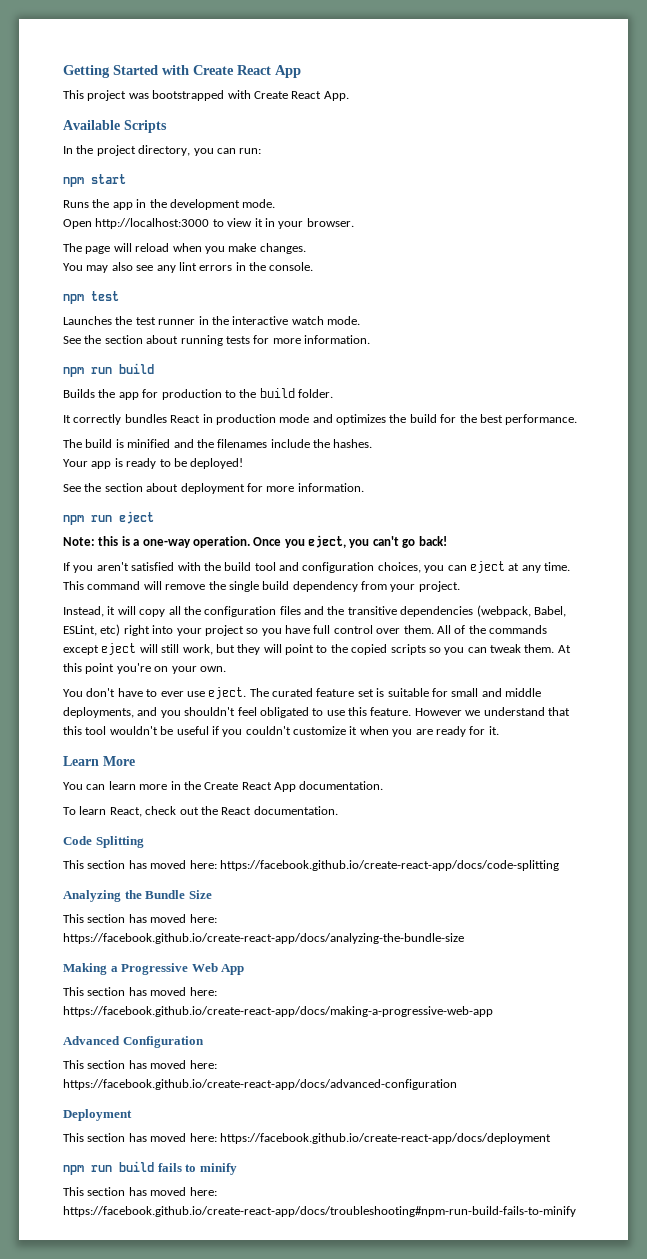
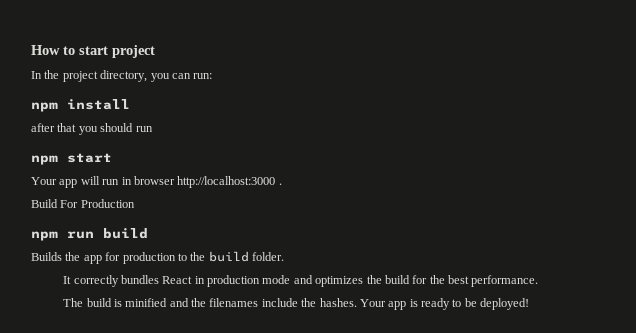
- Getting Started with Create React App
- This project was bootstrapped with Create React App.
- Available Scripts
+ How to start project
+ npm install
+ after that you should run
  npm start
- Runs the app in the development mode.
- Open http://localhost:3000 to view it in your browser.
- The page will reload when you make changes.
- You may also see any lint errors in the console.
- npm test
- Launches the test runner in the interactive watch mode.
- See the section about running tests for more information.
+ Your app will run in browser http://localhost:3000 .
+ Build For Production
- The build is minified and the filenames include the hashes.
- Your app is ready to be deployed!
+ The build is minified and the filenames include the hashes. Your app is ready to be deployed!
- See the section about deployment for more information.
- npm run eject
- Note: this is a one-way operation. Once you eject, you can't go back!
- If you aren't satisfied with the build tool and configuration choices, you can eject at any time. This command will remove the single build dependency from your project.
- Instead, it will copy all the configuration files and the transitive dependencies (webpack, Babel, ESLint, etc) right into your project so you have full control over them. All of the commands except eject will still work, but they will point to the copied scripts so you can tweak them. At this point you're on your own.
- You don't have to ever use eject. The curated feature set is suitable for small and middle deployments, and you shouldn't feel obligated to use this feature. However we understand that this tool wouldn't be useful if you couldn't customize it when you are ready for it.
- Learn More
- You can learn more in the Create React App documentation.
- To learn React, check out the React documentation.
- Code Splitting
- This section has moved here: https://facebook.github.io/create-react-app/docs/code-splitting
- Analyzing the Bundle Size
- This section has moved here: https://facebook.github.io/create-react-app/docs/analyzing-the-bundle-size
- Making a Progressive Web App
- This section has moved here: https://facebook.github.io/create-react-app/docs/making-a-progressive-web-app
- Advanced Configuration
- This section has moved here: https://facebook.github.io/create-react-app/docs/advanced-configuration
- Deployment
- This section has moved here: https://facebook.github.io/create-react-app/docs/deployment
- npm run build fails to minify
- This section has moved here: https://facebook.github.io/create-react-app/docs/troubleshooting#npm-run-build-fails-to-minify

